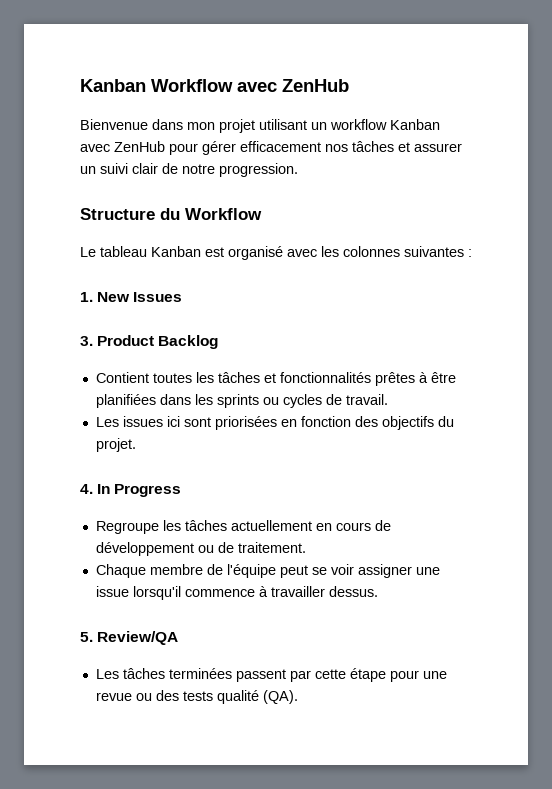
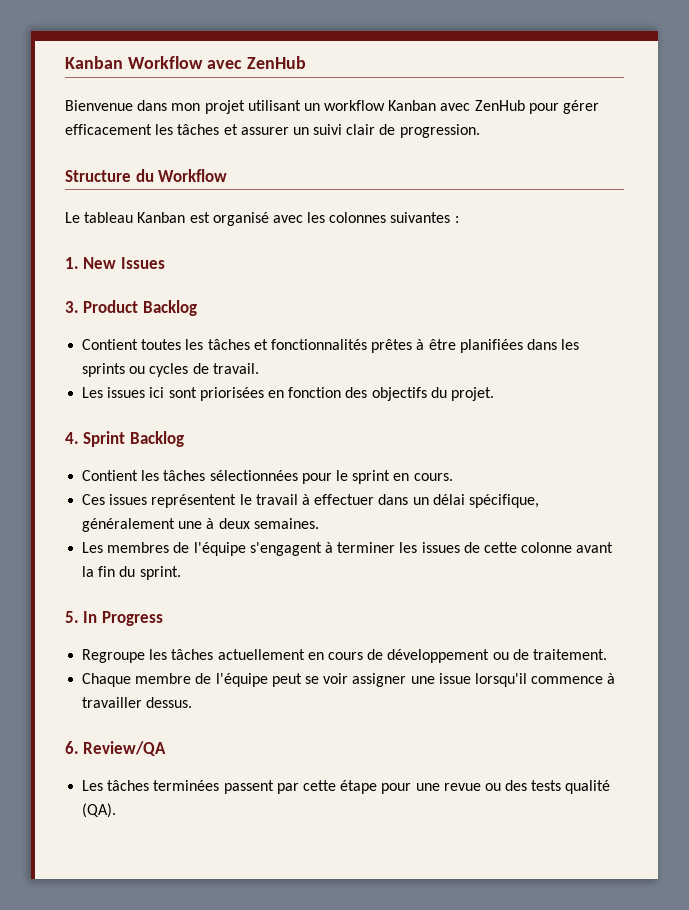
- Bienvenue dans mon projet utilisant un workflow Kanban avec ZenHub pour gérer efficacement nos tâches et assurer un suivi clair de notre progression.
+ Bienvenue dans mon projet utilisant un workflow Kanban avec ZenHub pour gérer efficacement les tâches et assurer un suivi clair de progression.
- 4. In Progress
+ 4. Sprint Backlog
+ Contient les tâches sélectionnées pour le sprint en cours.
+ Ces issues représentent le travail à effectuer dans un délai spécifique, généralement une à deux semaines.
+ Les membres de l'équipe s'engagent à terminer les issues de cette colonne avant la fin du sprint.
+ 5. In Progress
- 5. Review/QA
+ 6. Review/QA

